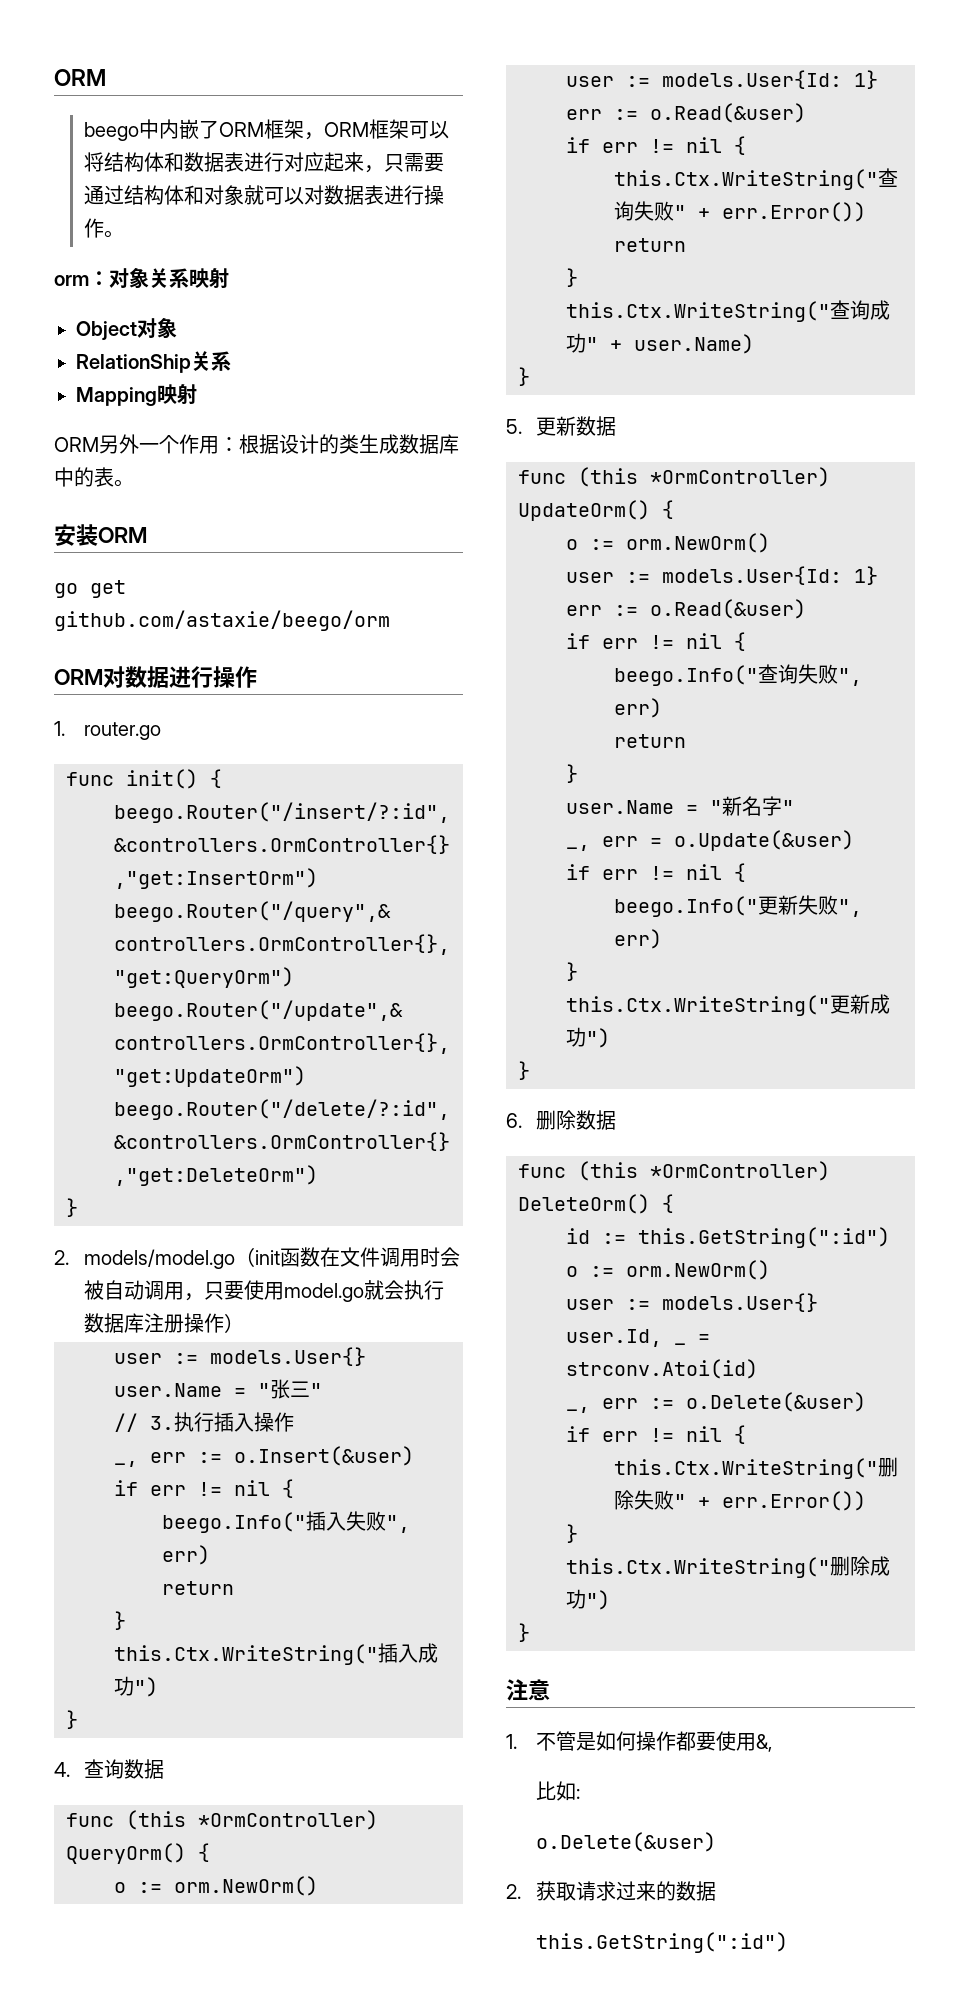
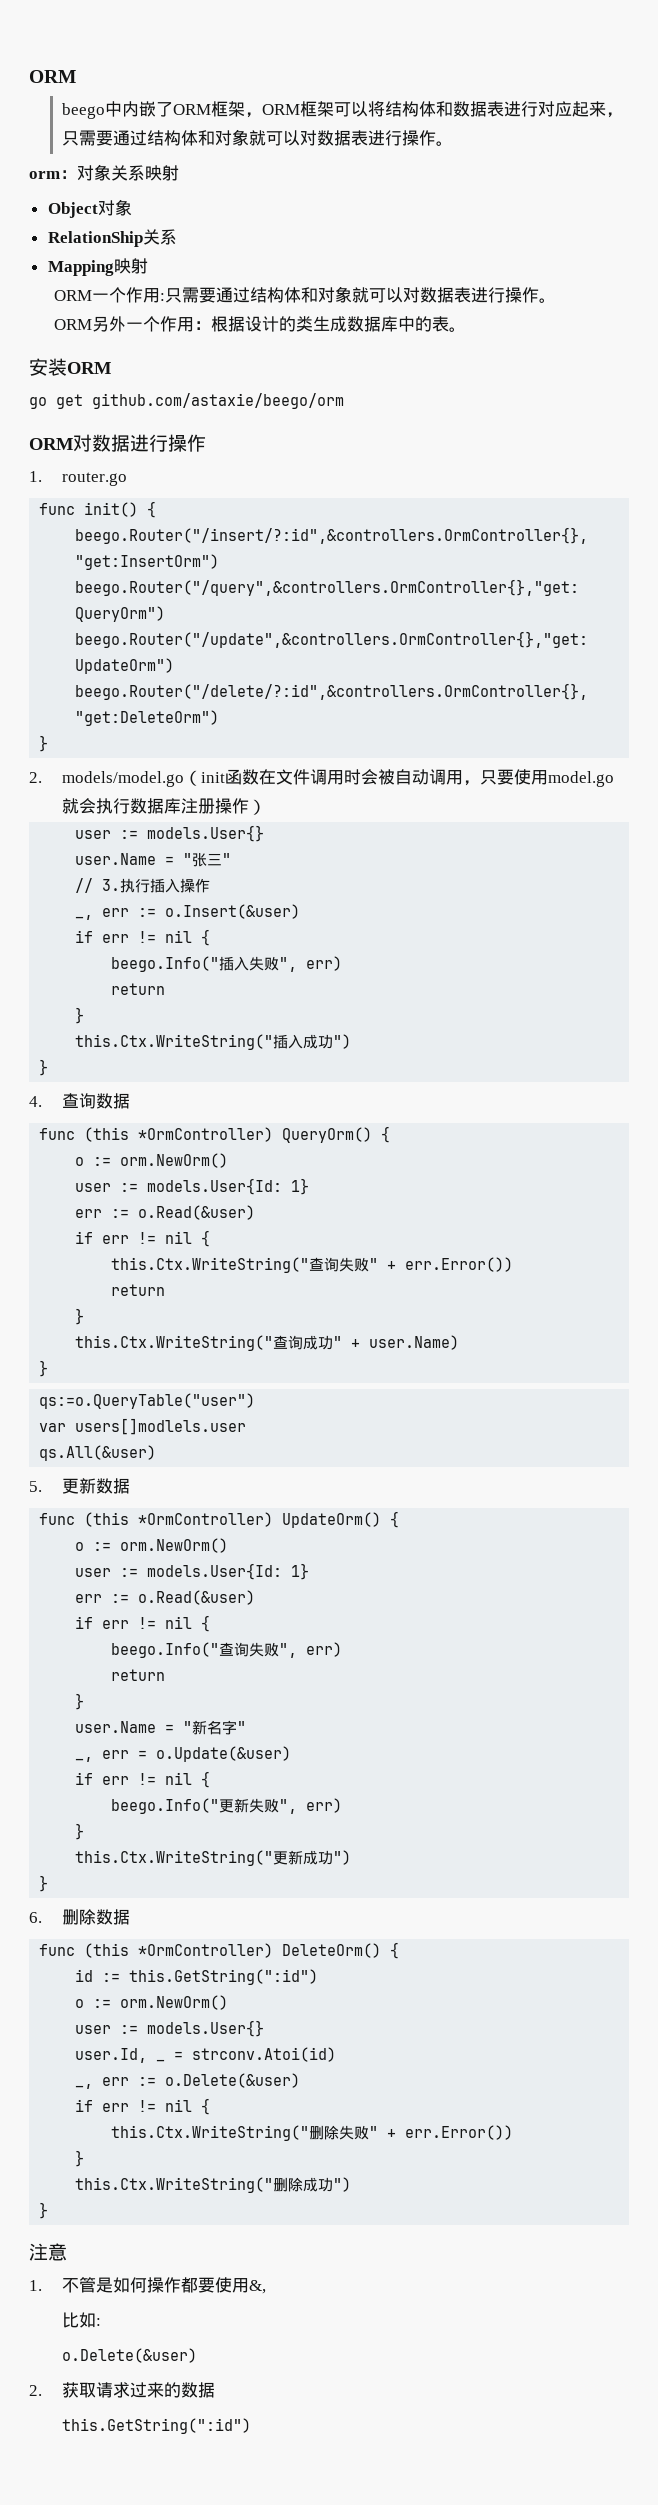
+ ORM一个作用:只需要通过结构体和对象就可以对数据表进行操作。
+ qs:=o.QueryTable("user")
+ var users[]modlels.user
+ qs.All(&user)

